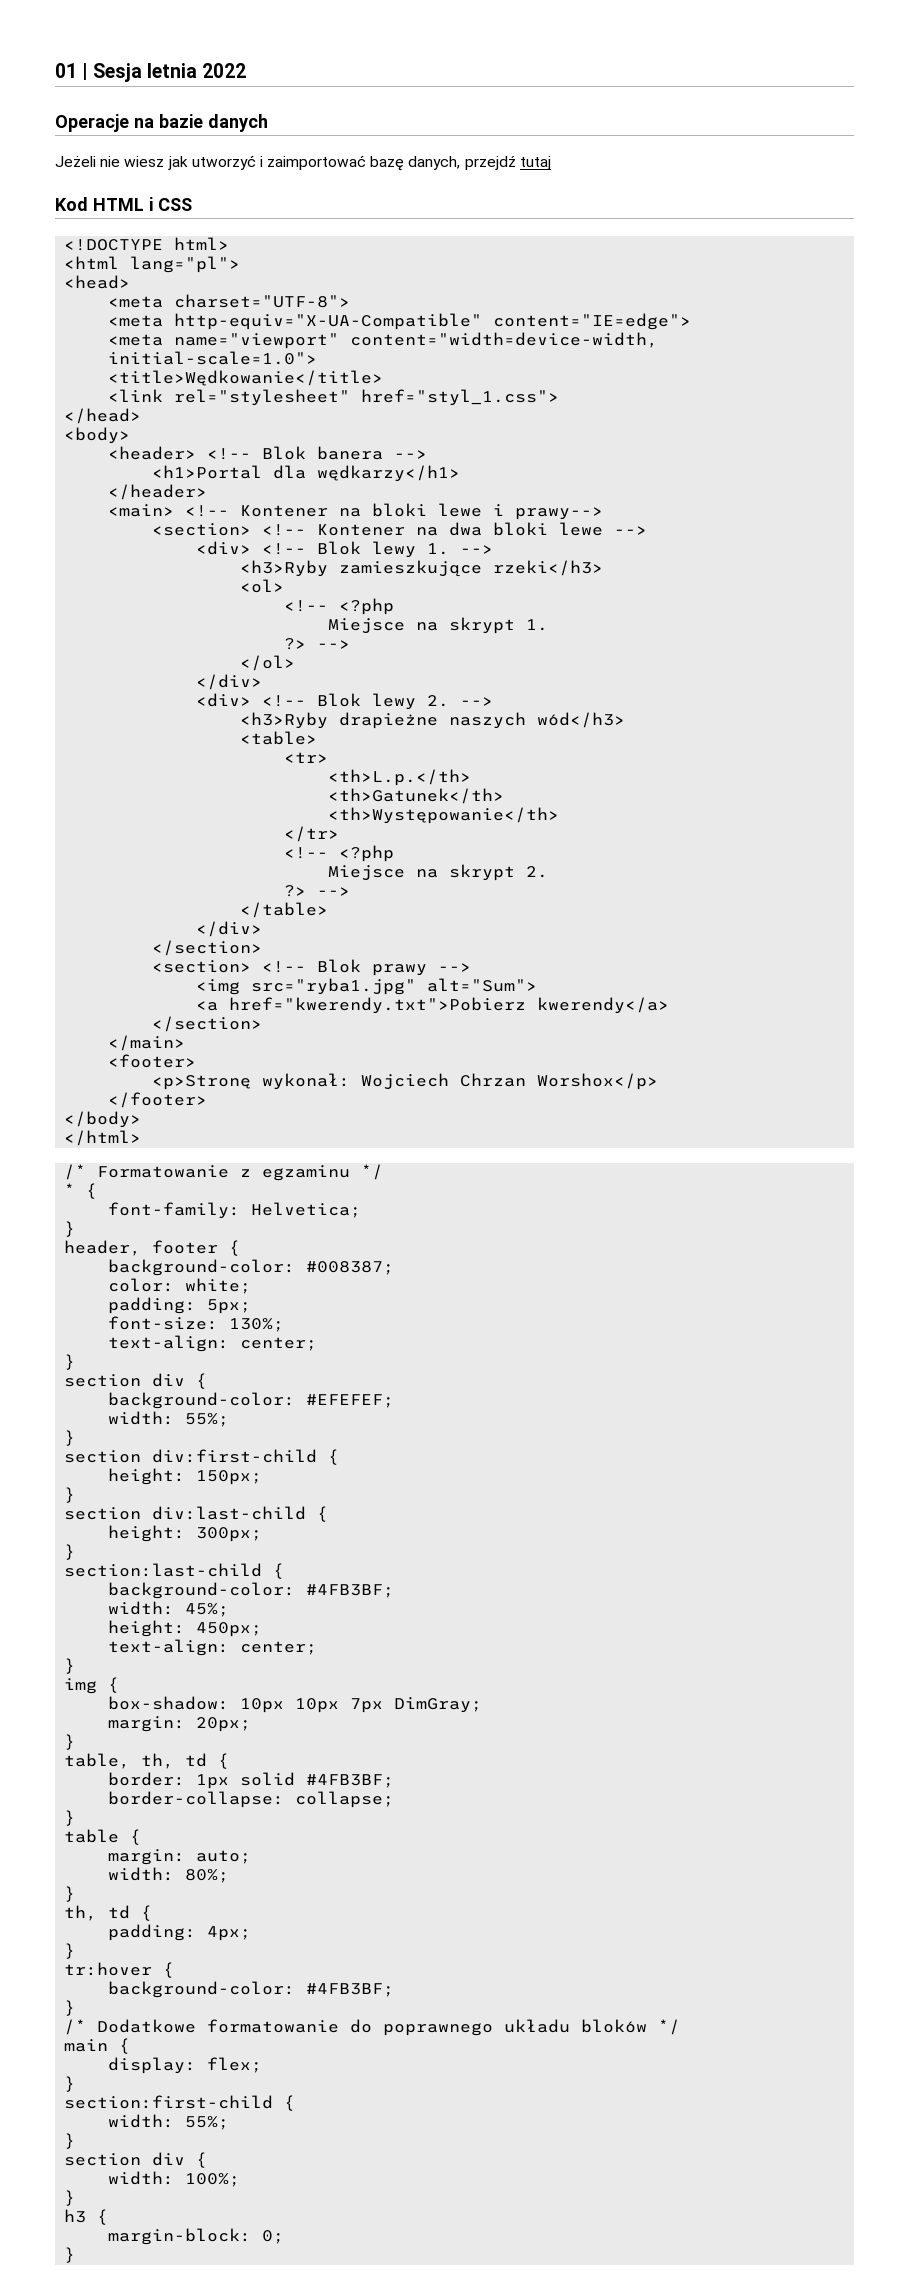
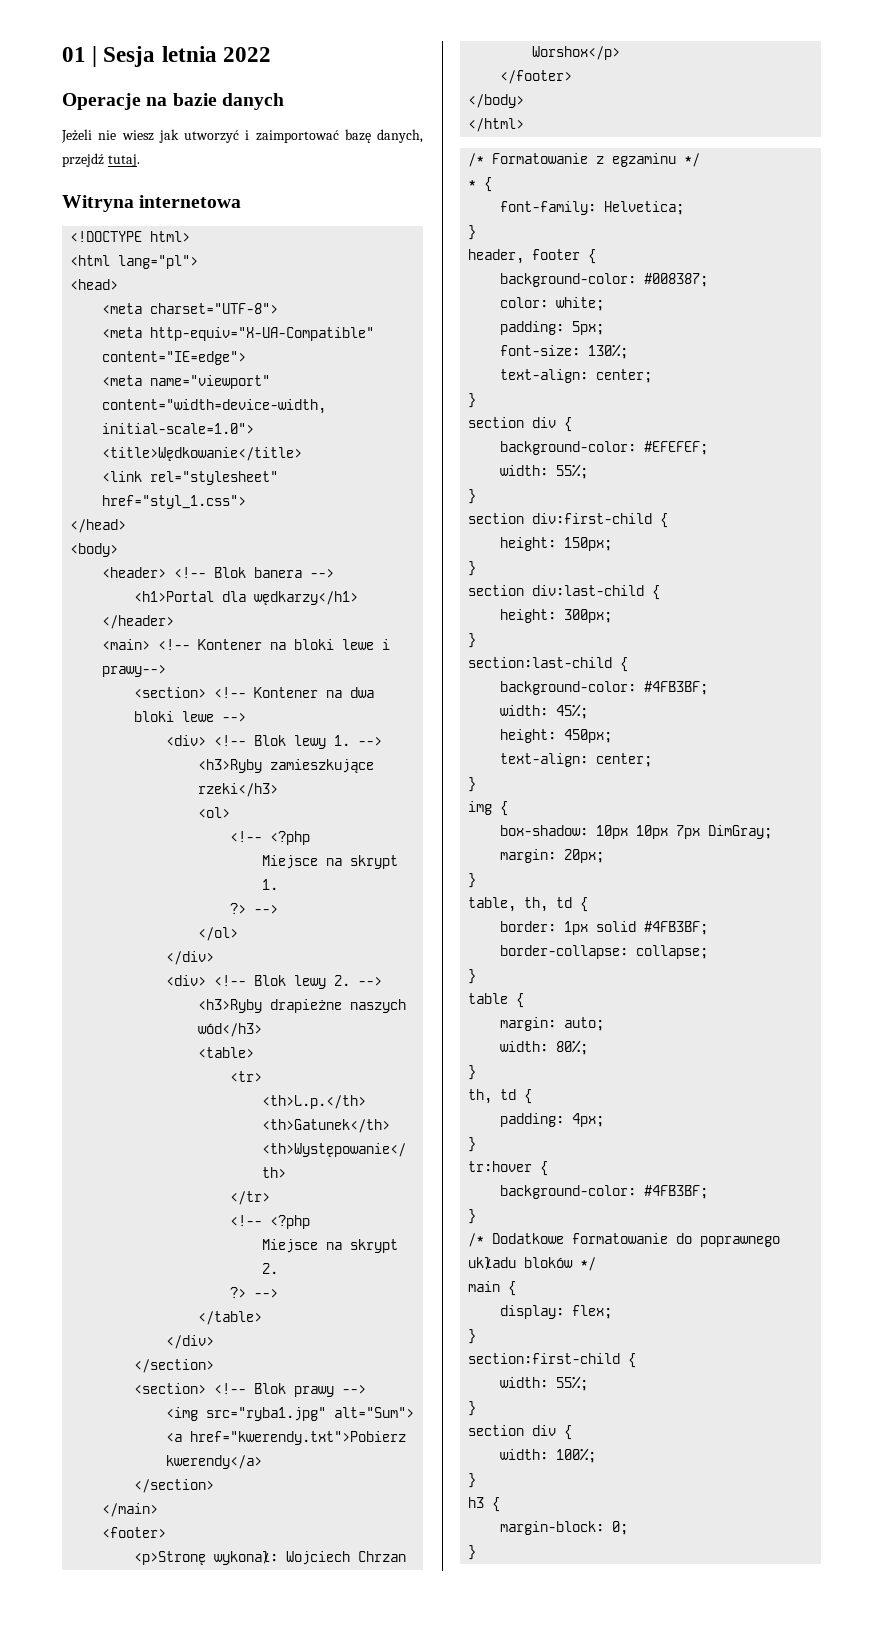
- Jeżeli nie wiesz jak utworzyć i zaimportować bazę danych, przejdź tutaj
- Kod HTML i CSS
+ Jeżeli nie wiesz jak utworzyć i zaimportować bazę danych, przejdź tutaj.
+ Witryna internetowa

